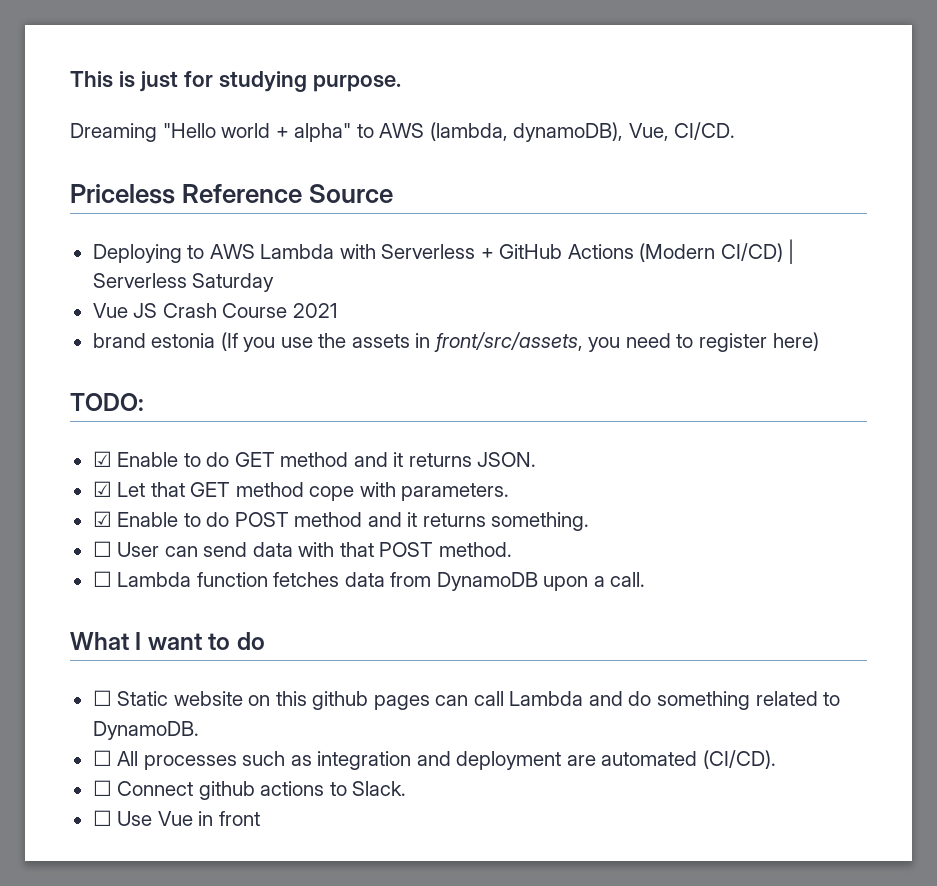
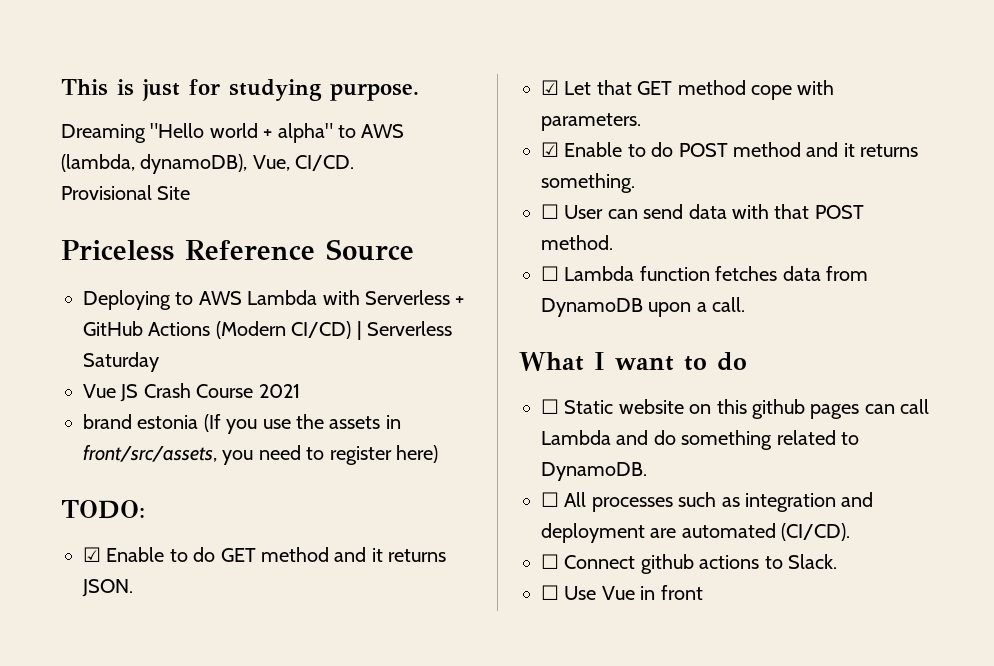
+ Provisional Site

